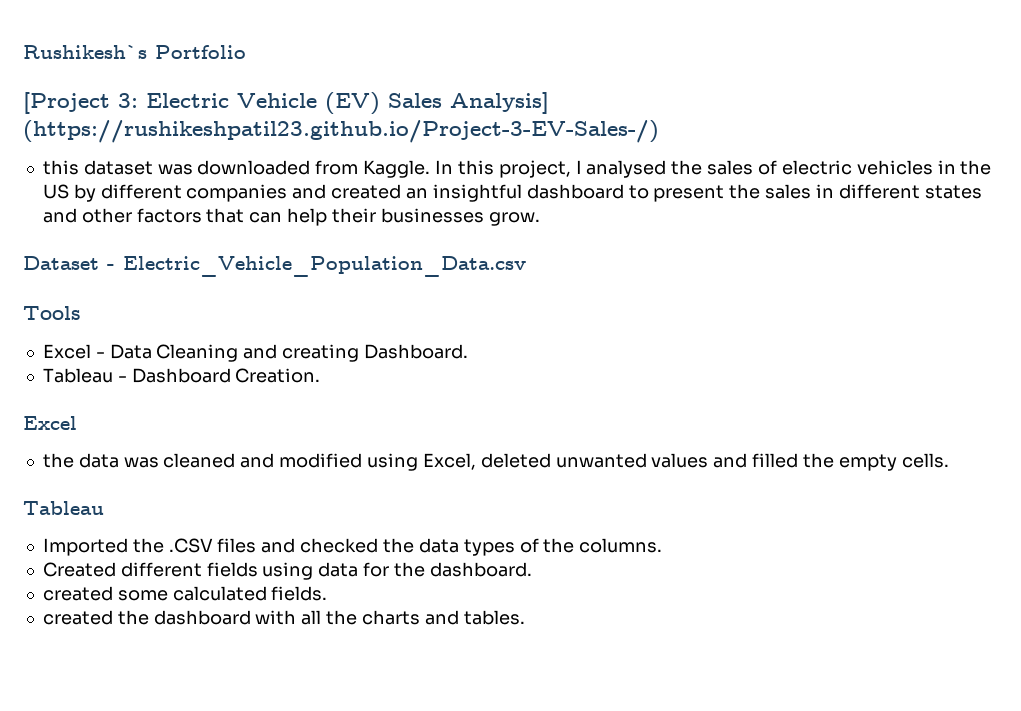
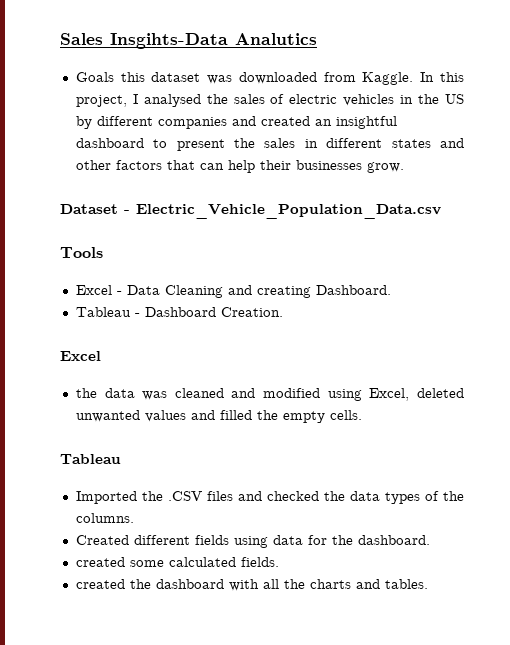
- Rushikesh`s Portfolio
- [Project 3: Electric Vehicle (EV) Sales Analysis] (https://rushikeshpatil23.github.io/Project-3-EV-Sales-/)
- this dataset was downloaded from Kaggle.
+ Sales Insgihts-Data Analutics
+ Goals this dataset was downloaded from Kaggle.

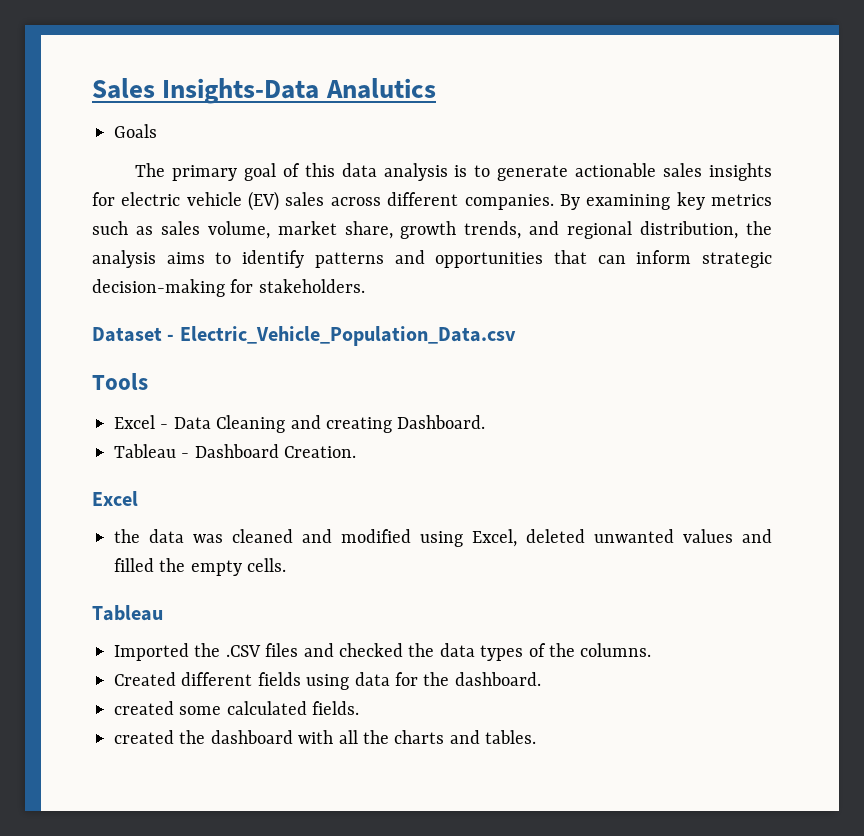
- Sales Insgihts-Data Analutics
+ Sales Insights-Data Analutics
- Goals this dataset was downloaded from Kaggle. In this project, I analysed the sales of electric vehicles in the US by different companies and created an insightful dashboard to present the sales in different states and other factors that can help their businesses grow.
+ Goals
+ The primary goal of this data analysis is to generate actionable sales insights for electric vehicle (EV) sales across different companies. By examining key metrics such as sales volume, market share, growth trends, and regional distribution, the analysis aims to identify patterns and opportunities that can inform strategic decision-making for stakeholders.

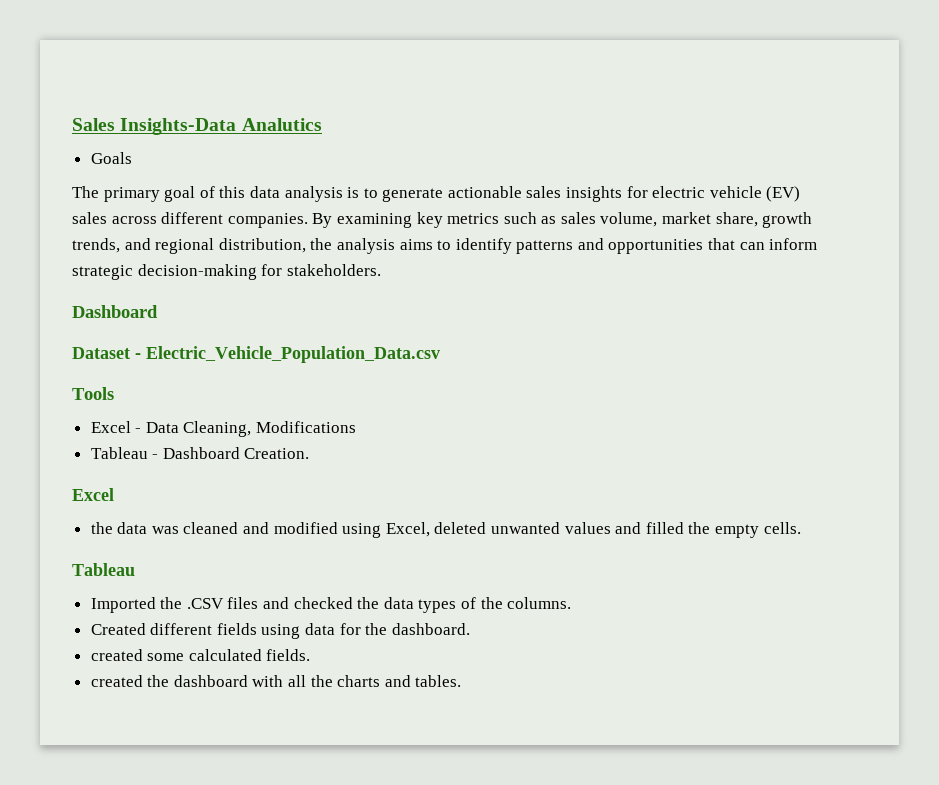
  By examining key metrics such as sales volume, market share, growth trends, and regional distribution, the analysis aims to identify patterns and opportunities that can inform strategic decision-making for stakeholders.
+ Dashboard
- Excel - Data Cleaning and creating Dashboard.
+ Excel - Data Cleaning, Modifications

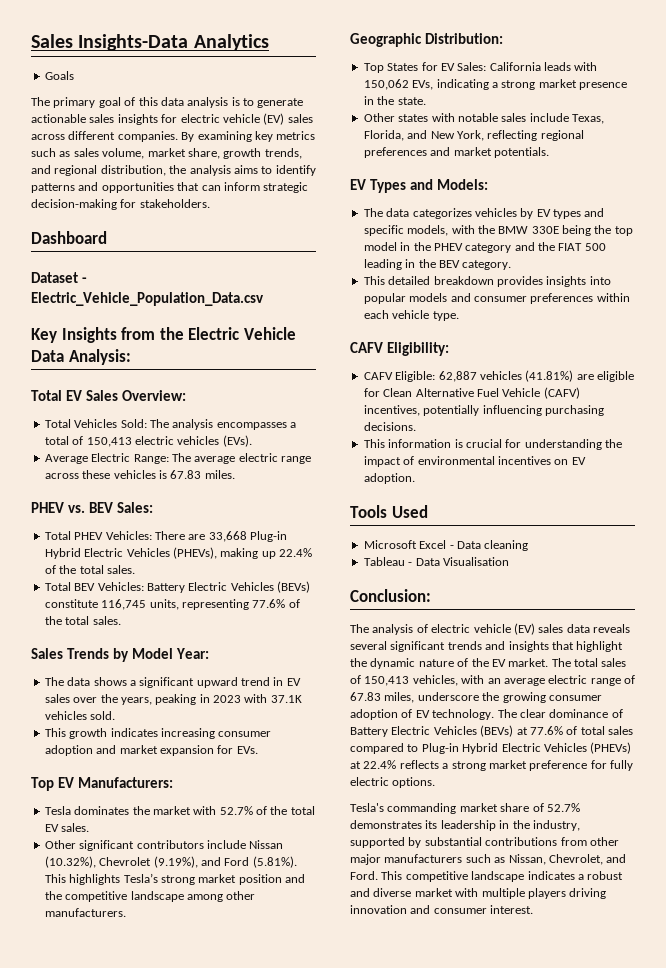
- Sales Insights-Data Analutics
+ Sales Insights-Data Analytics
+ Key Insights from the Electric Vehicle Data Analysis:
+ Total EV Sales Overview:
+ Total Vehicles Sold: The analysis encompasses a total of 150,413 electric vehicles (EVs).
+ Average Electric Range: The average electric range across these vehicles is 67.83 miles.
+ PHEV vs. BEV Sales:
+ Total PHEV Vehicles: There are 33,668 Plug-in Hybrid Electric Vehicles (PHEVs), making up 22.4% of the total sales.
+ Total BEV Vehicles: Battery Electric Vehicles (BEVs) constitute 116,745 units, representing 77.6% of the total sales.
+ Sales Trends by Model Year:
+ The data shows a significant upward trend in EV sales over the years, peaking in 2023 with 37.1K vehicles sold.
+ This growth indicates increasing consumer adoption and market expansion for EVs.
+ Top EV Manufacturers:
+ Tesla dominates the market with 52.7% of the total EV sales.
+ Other significant contributors include Nissan (10.32%), Chevrolet (9.19%), and Ford (5.81%). This highlights Tesla’s strong market position and the competitive landscape among other manufacturers.
+ Geographic Distribution:
+ Top States for EV Sales: California leads with 150,062 EVs, indicating a strong market presence in the state.
+ Other states with notable sales include Texas, Florida, and New York, reflecting regional preferences and market potentials.
+ EV Types and Models:
+ The data categorizes vehicles by EV types and specific models, with the BMW 330E being the top model in the PHEV category and the FIAT 500 leading in the BEV category.
+ This detailed breakdown provides insights into popular models and consumer preferences within each vehicle type.
+ CAFV Eligibility:
+ CAFV Eligible: 62,887 vehicles (41.81%) are eligible for Clean Alternative Fuel Vehicle (CAFV) incentives, potentially influencing purchasing decisions.
+ This information is crucial for understanding the impact of environmental incentives on EV adoption.
- Tools
- Excel - Data Cleaning, Modifications
+ Tools Used
+ Microsoft Excel - Data cleaning
- Tableau - Dashboard Creation.
- Excel
- the data was cleaned and modified using Excel, deleted unwanted values and filled the empty cells.
- Tableau
- Imported the .CSV files and checked the data types of the columns.
- Created different fields using data for the dashboard.
- created some calculated fields.
- created the dashboard with all the charts and tables.
+ Tableau - Data Visualisation
+ Conclusion:
+ The analysis of electric vehicle (EV) sales data reveals several significant trends and insights that highlight the dynamic nature of the EV market. The total sales of 150,413 vehicles, with an average electric range of 67.83 miles, underscore the growing consumer adoption of EV technology. The clear dominance of Battery Electric Vehicles (BEVs) at 77.6% of total sales compared to Plug-in Hybrid Electric Vehicles (PHEVs) at 22.4% reflects a strong market preference for fully electric options.
+ Tesla's commanding market share of 52.7% demonstrates its leadership in the industry, supported by substantial contributions from other major manufacturers such as Nissan, Chevrolet, and Ford. This competitive landscape indicates a robust and diverse market with multiple players driving innovation and consumer interest.

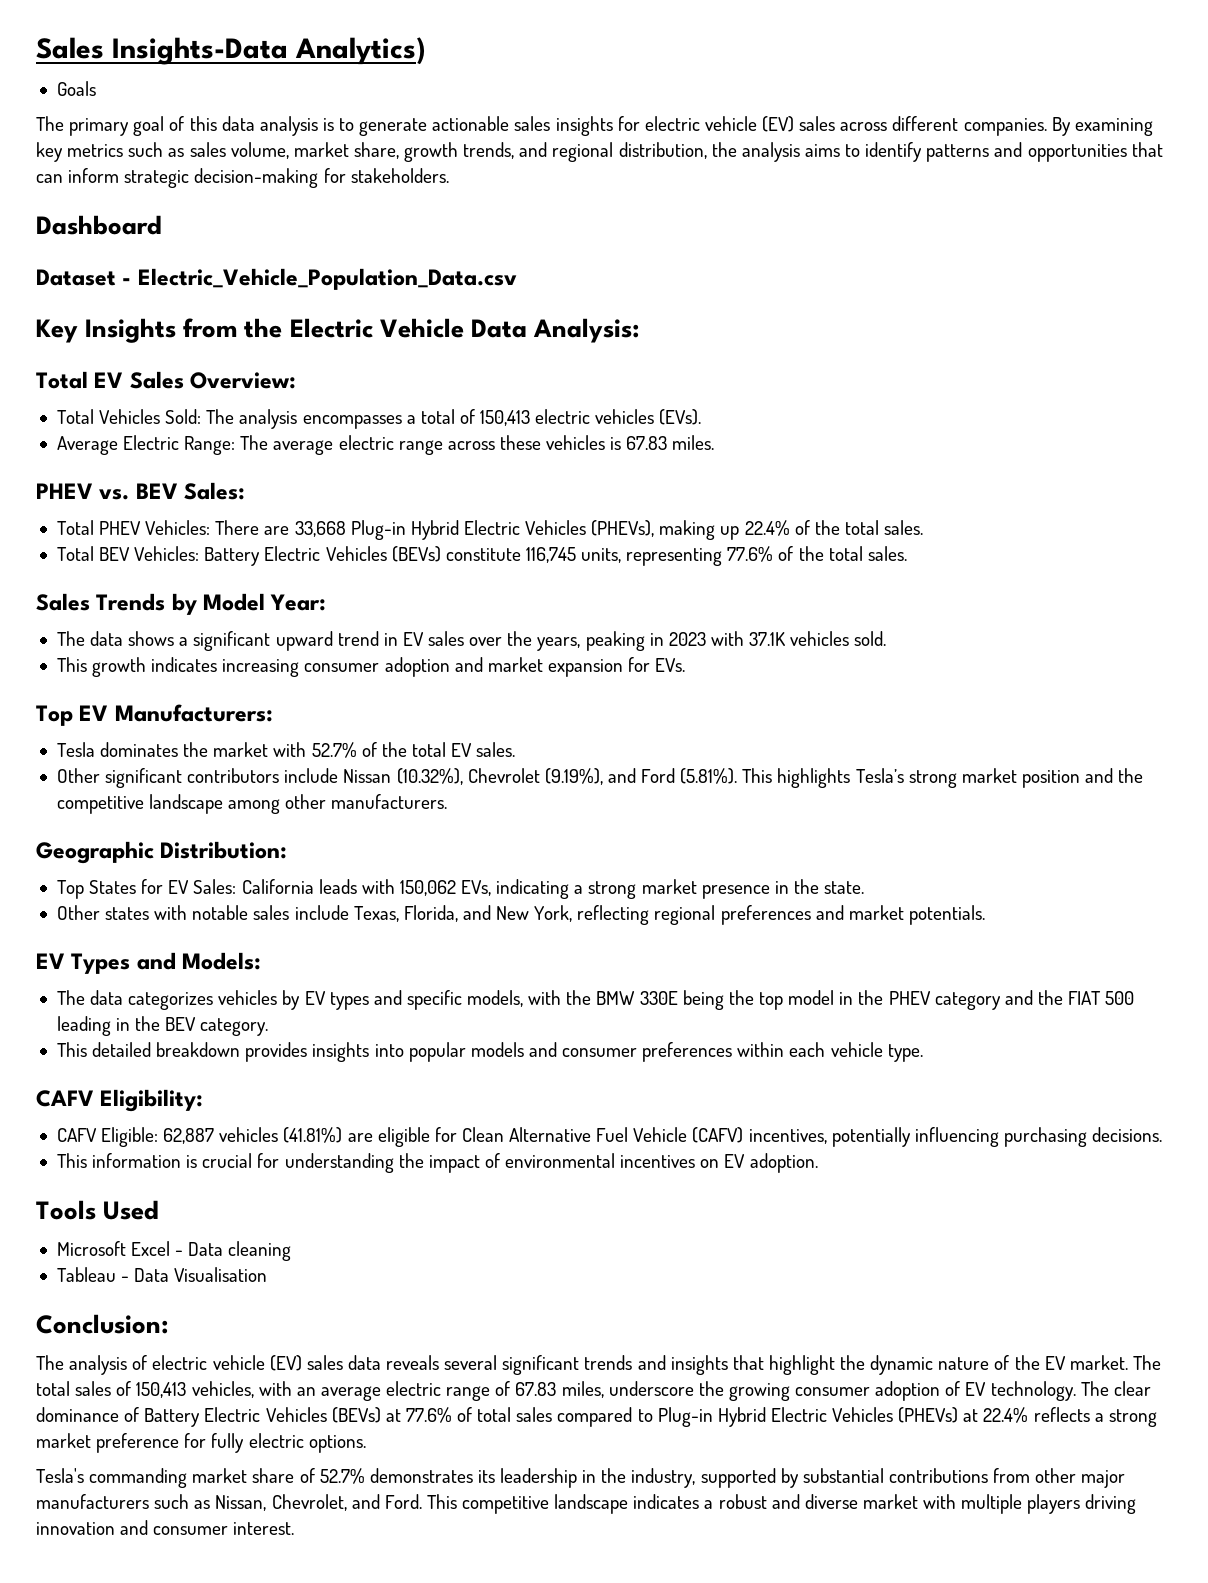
- Sales Insights-Data Analytics
+ Sales Insights-Data Analytics)

